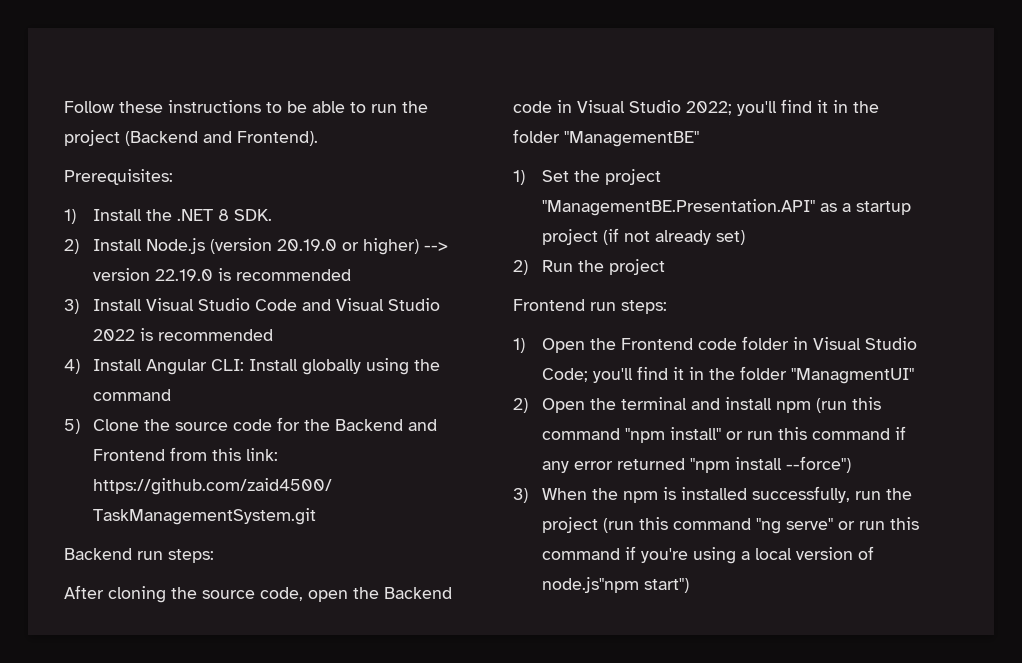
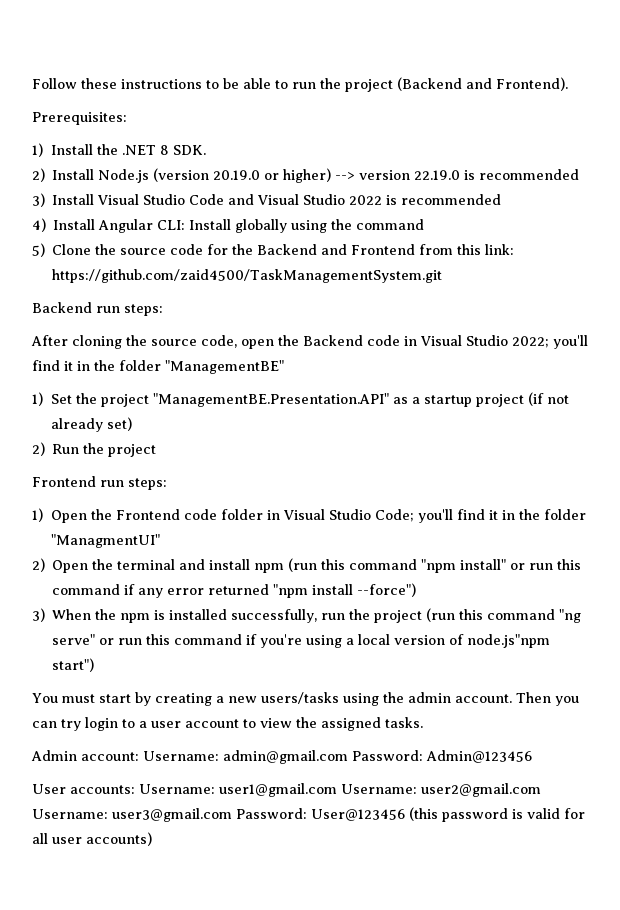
+ You must start by creating a new users/tasks using the admin account. Then you can try login to a user account to view the assigned tasks.
+ Admin account: Username: admin@gmail.com Password: Admin@123456
+ User accounts: Username: user1@gmail.com Username: user2@gmail.com Username: user3@gmail.com Password: User@123456 (this password is valid for all user accounts)

